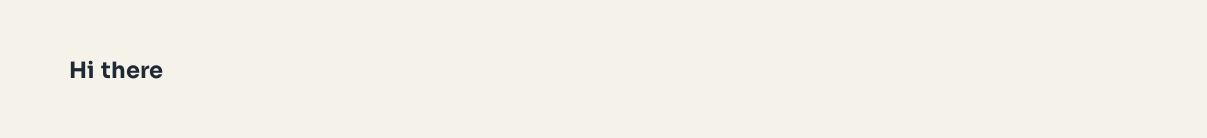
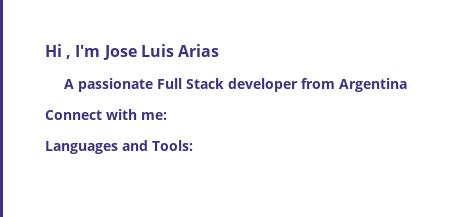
- Hi there
+ Hi , I'm Jose Luis Arias
+ A passionate Full Stack developer from Argentina
+ Connect with me:
+ Languages and Tools:

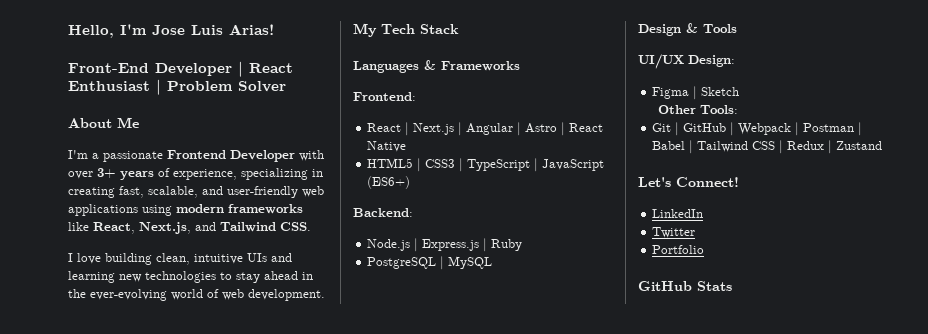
- Hi , I'm Jose Luis Arias
- A passionate Full Stack developer from Argentina
- Connect with me:
- Languages and Tools:
+ Hello, I'm Jose Luis Arias!
+ Front-End Developer | React Enthusiast | Problem Solver
+ About Me
+ I'm a passionate Frontend Developer with over 3+ years of experience, specializing in creating fast, scalable, and user-friendly web applications using modern frameworks like React, Next.js, and Tailwind CSS.
+ I love building clean, intuitive UIs and learning new technologies to stay ahead in the ever-evolving world of web development.
+ My Tech Stack
+ Languages & Frameworks
+ Frontend:
+ React | Next.js | Angular | Astro | React Native
+ HTML5 | CSS3 | TypeScript | JavaScript (ES6+)
+ Backend:
+ Node.js | Express.js | Ruby
+ PostgreSQL | MySQL
+ Design & Tools
+ UI/UX Design:
+ Figma | Sketch
+ Other Tools:
+ Git | GitHub | Webpack | Postman | Babel | Tailwind CSS | Redux | Zustand
+ Let's Connect!
+ LinkedIn
+ Twitter
+ Portfolio
+ GitHub Stats

